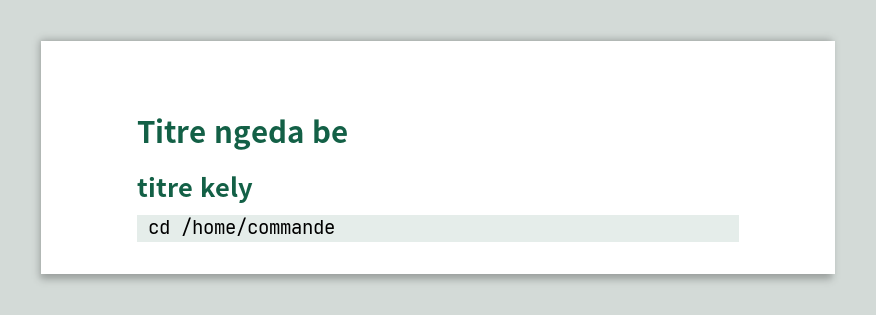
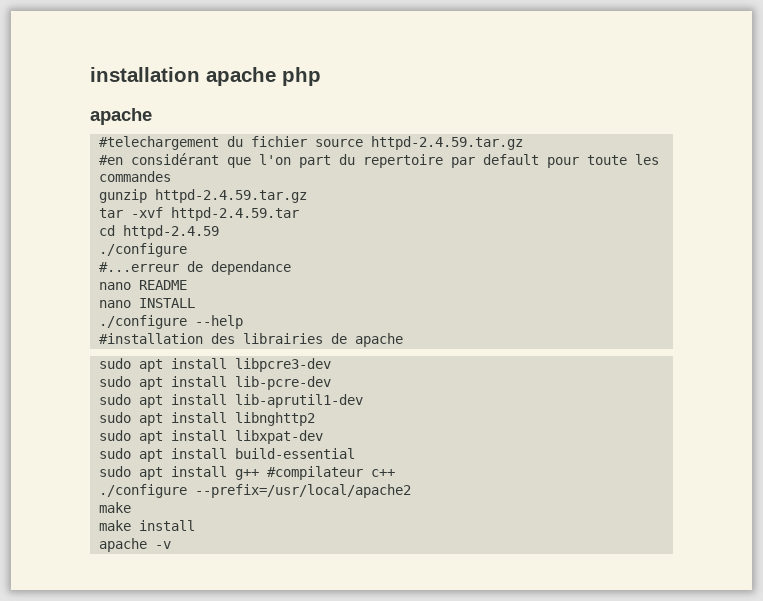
- Titre ngeda be
- titre kely
- cd /home/commande
+ installation apache php
+ apache
+ #telechargement du fichier source httpd-2.4.59.tar.gz
+ #en considérant que l'on part du repertoire par default pour toute les commandes
+ gunzip httpd-2.4.59.tar.gz
+ tar -xvf httpd-2.4.59.tar
+ cd httpd-2.4.59
+ ./configure
+ #...erreur de dependance
+ nano README
+ nano INSTALL
+ ./configure --help
+ #installation des librairies de apache
+ sudo apt install libpcre3-dev
+ sudo apt install lib-pcre-dev
+ sudo apt install lib-aprutil1-dev
+ sudo apt install libnghttp2
+ sudo apt install libxpat-dev
+ sudo apt install build-essential
+ sudo apt install g++ #compilateur c++
+ ./configure --prefix=/usr/local/apache2
+ make
+ make install
+ apache -v

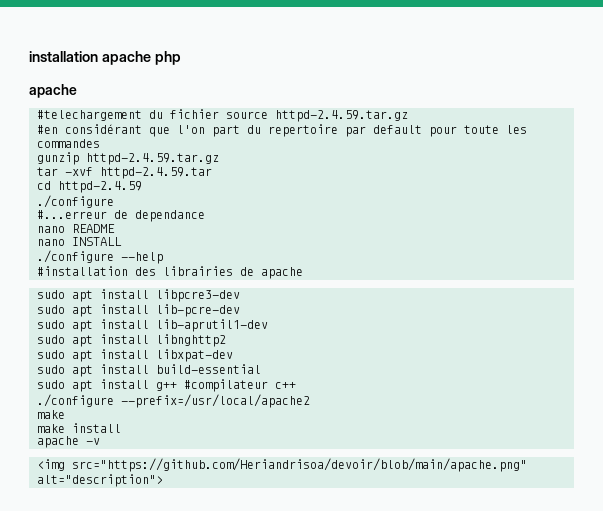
+ <img src="https://github.com/Heriandrisoa/devoir/blob/main/apache.png" alt="description">

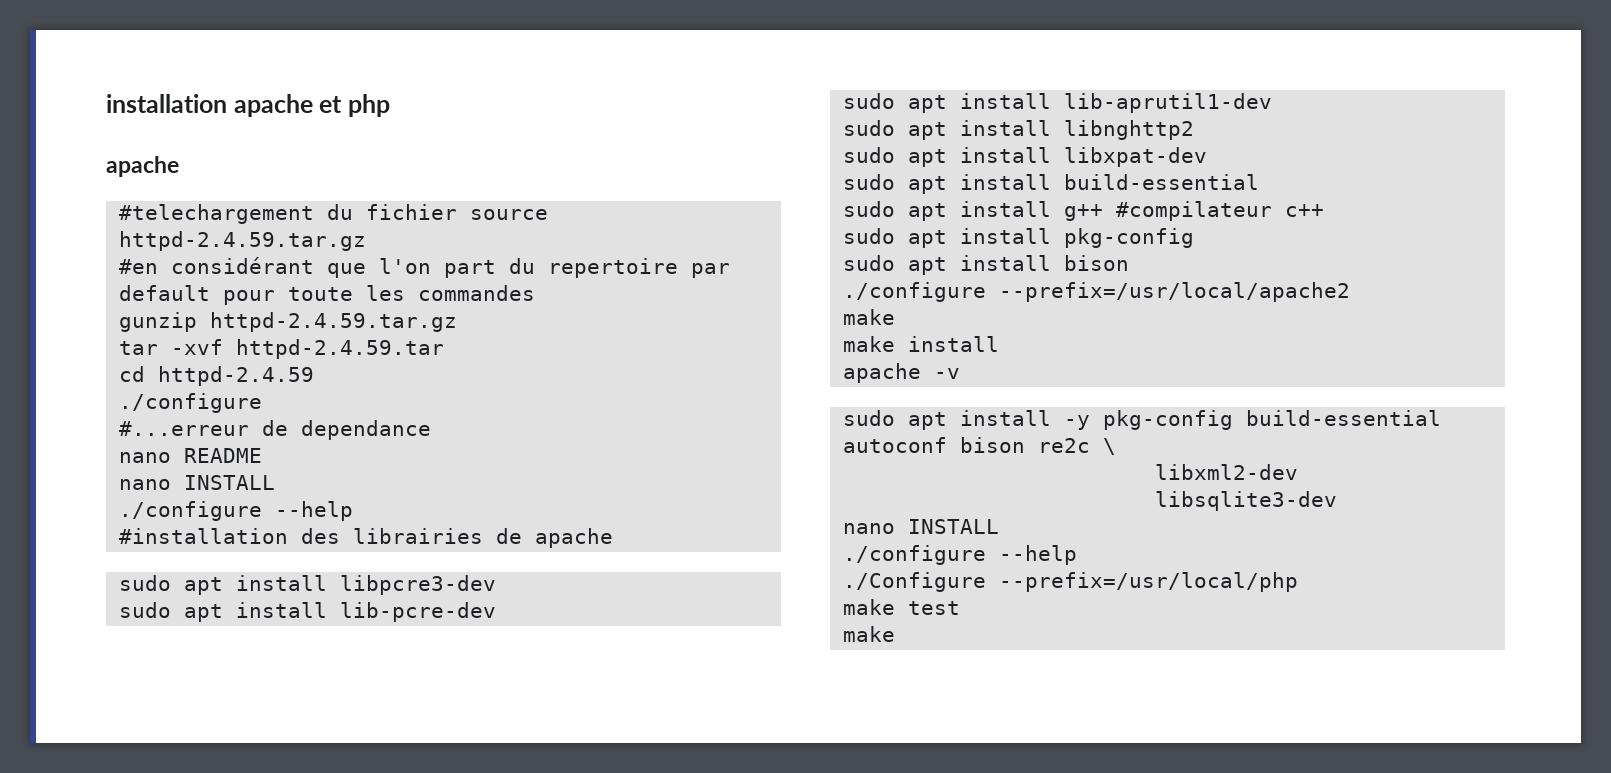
- installation apache php
+ installation apache et php
+ sudo apt install pkg-config
+ sudo apt install bison
- <img src="https://github.com/Heriandrisoa/devoir/blob/main/apache.png" alt="description">
+ sudo apt install -y pkg-config build-essential autoconf bison re2c \
+ libxml2-dev libsqlite3-dev
+ nano INSTALL
+ ./configure --help
+ ./Configure --prefix=/usr/local/php
+ make test
+ make

